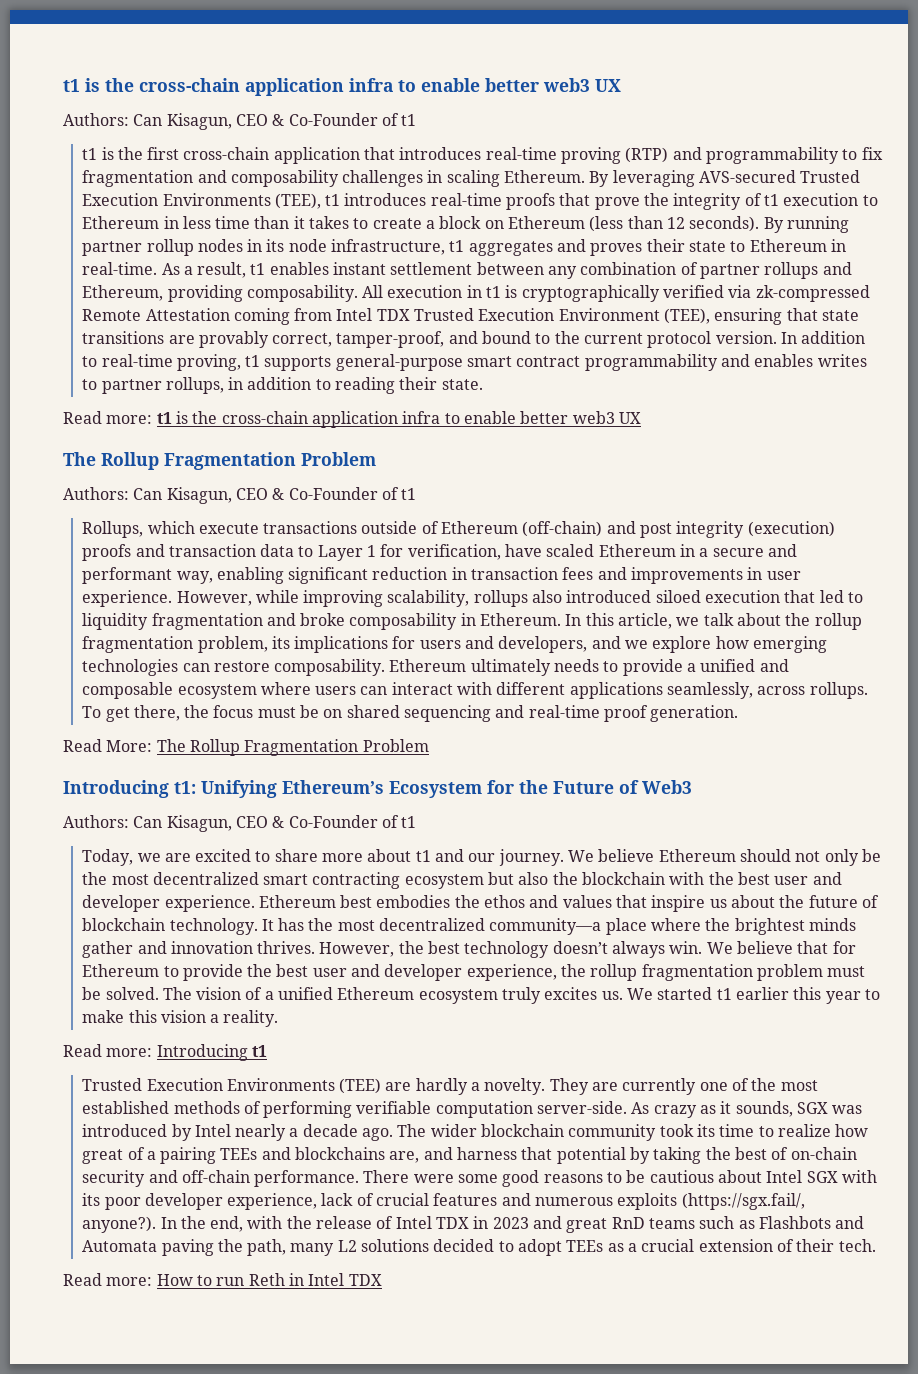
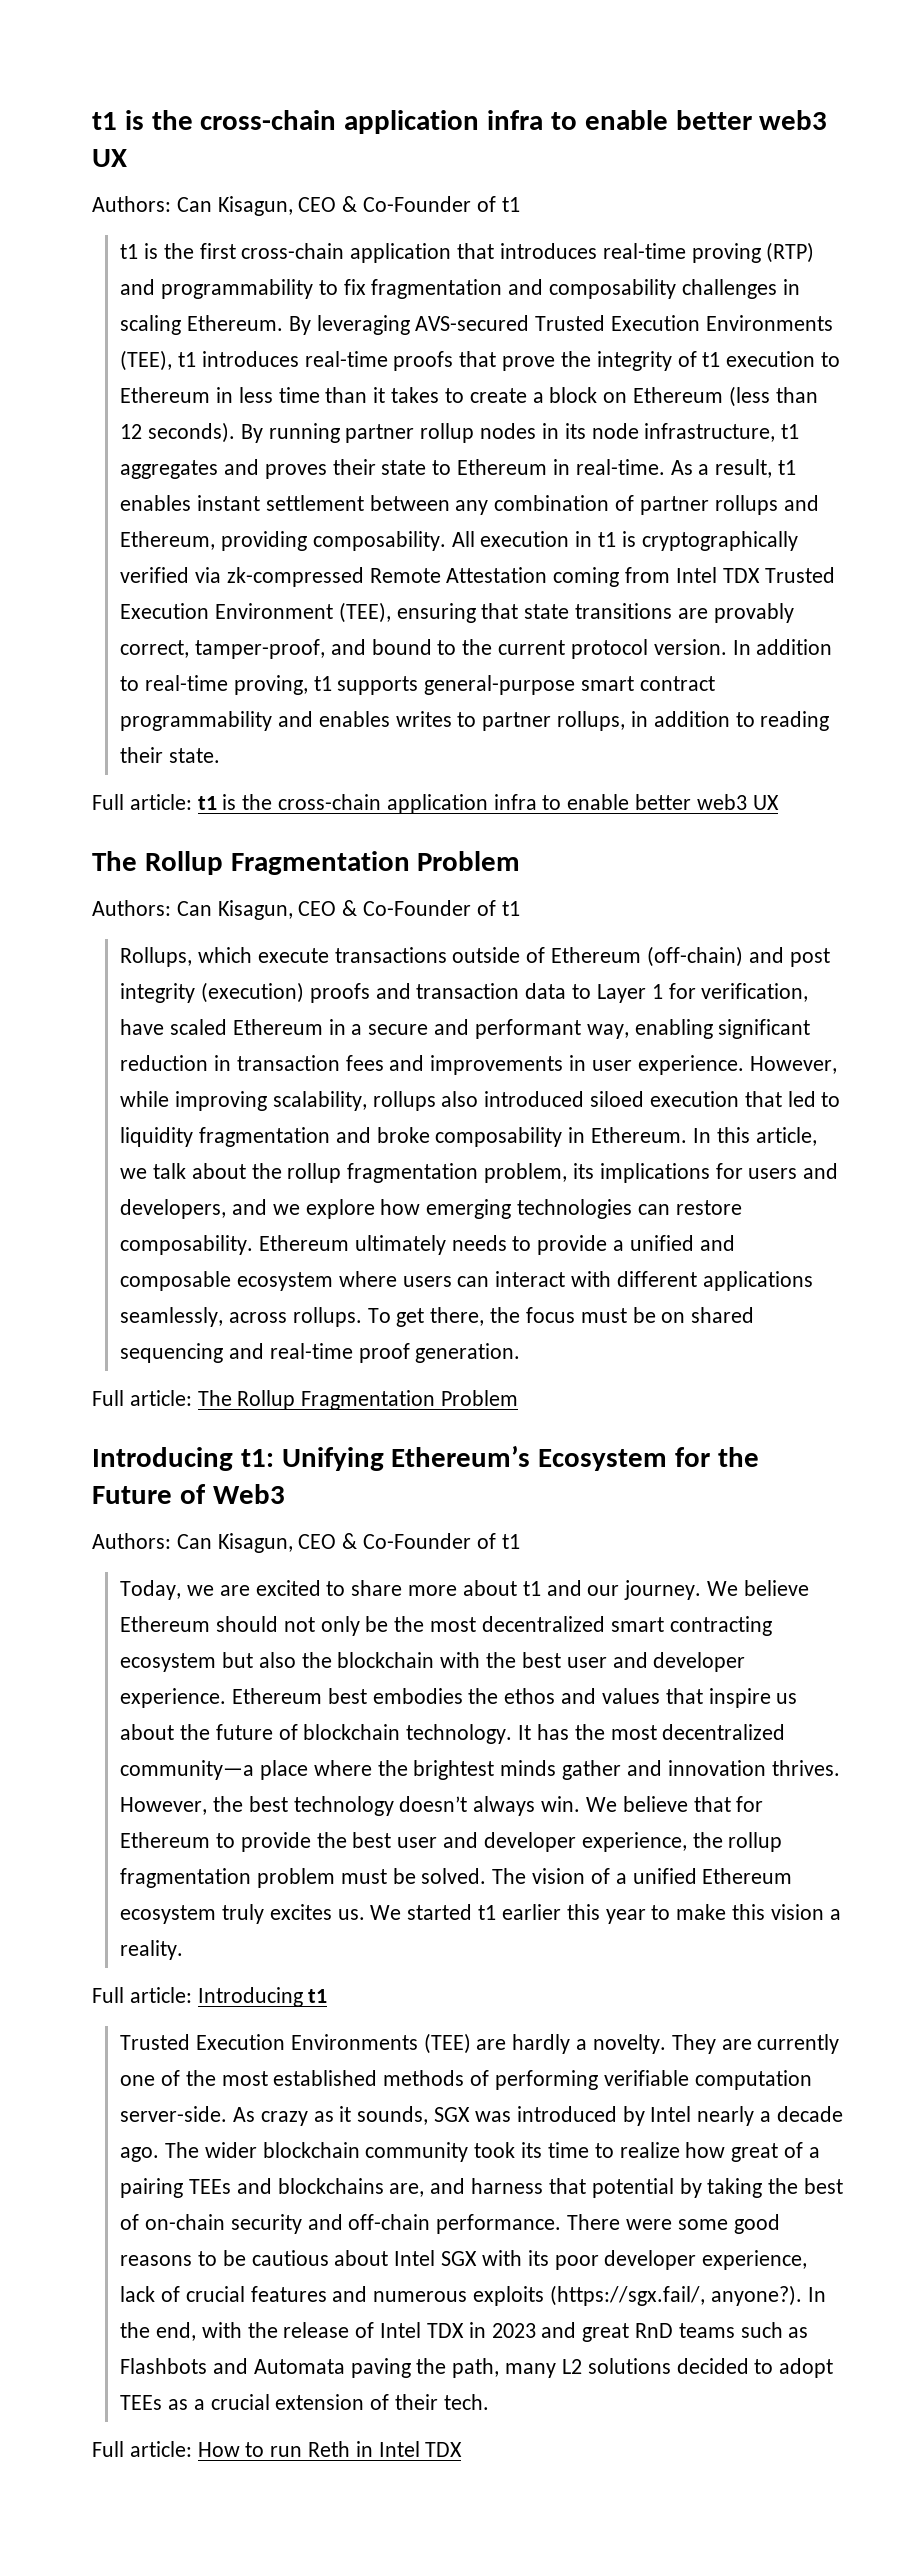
- Read more: t1 is the cross-chain application infra to enable better web3 UX
+ Full article: t1 is the cross-chain application infra to enable better web3 UX
- Read More: The Rollup Fragmentation Problem
+ Full article: The Rollup Fragmentation Problem
- Read more: Introducing t1
+ Full article: Introducing t1
- Read more: How to run Reth in Intel TDX
+ Full article: How to run Reth in Intel TDX

